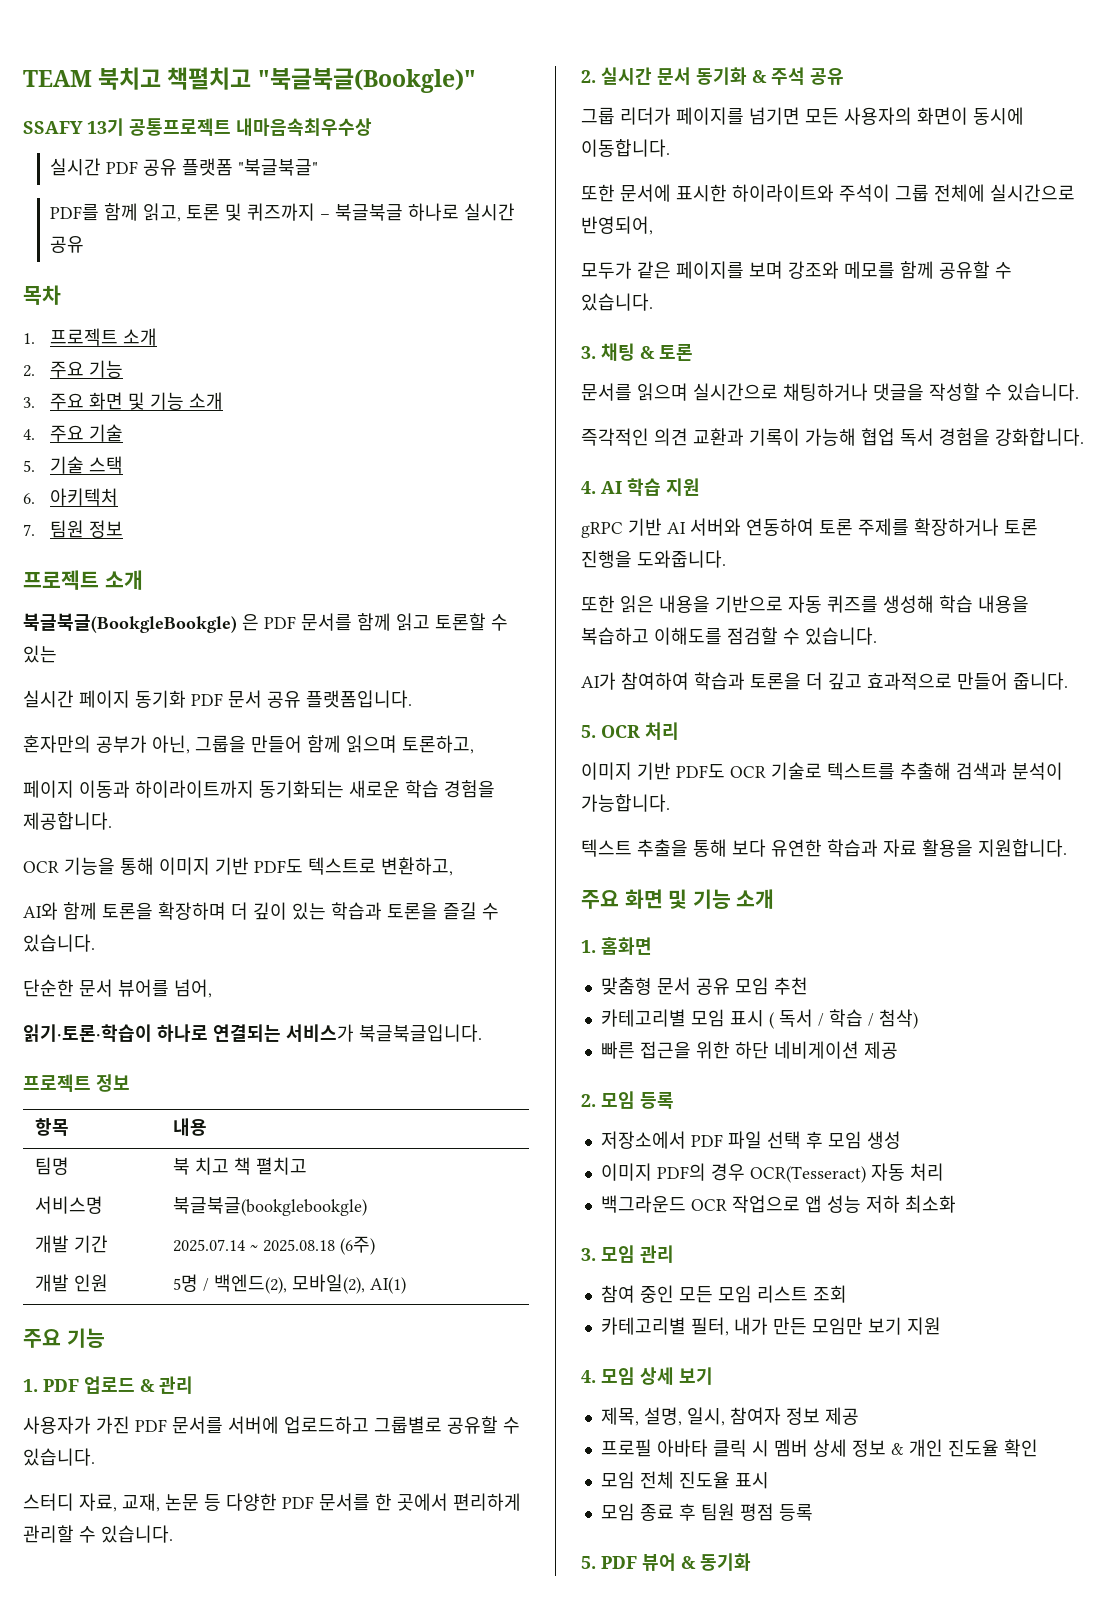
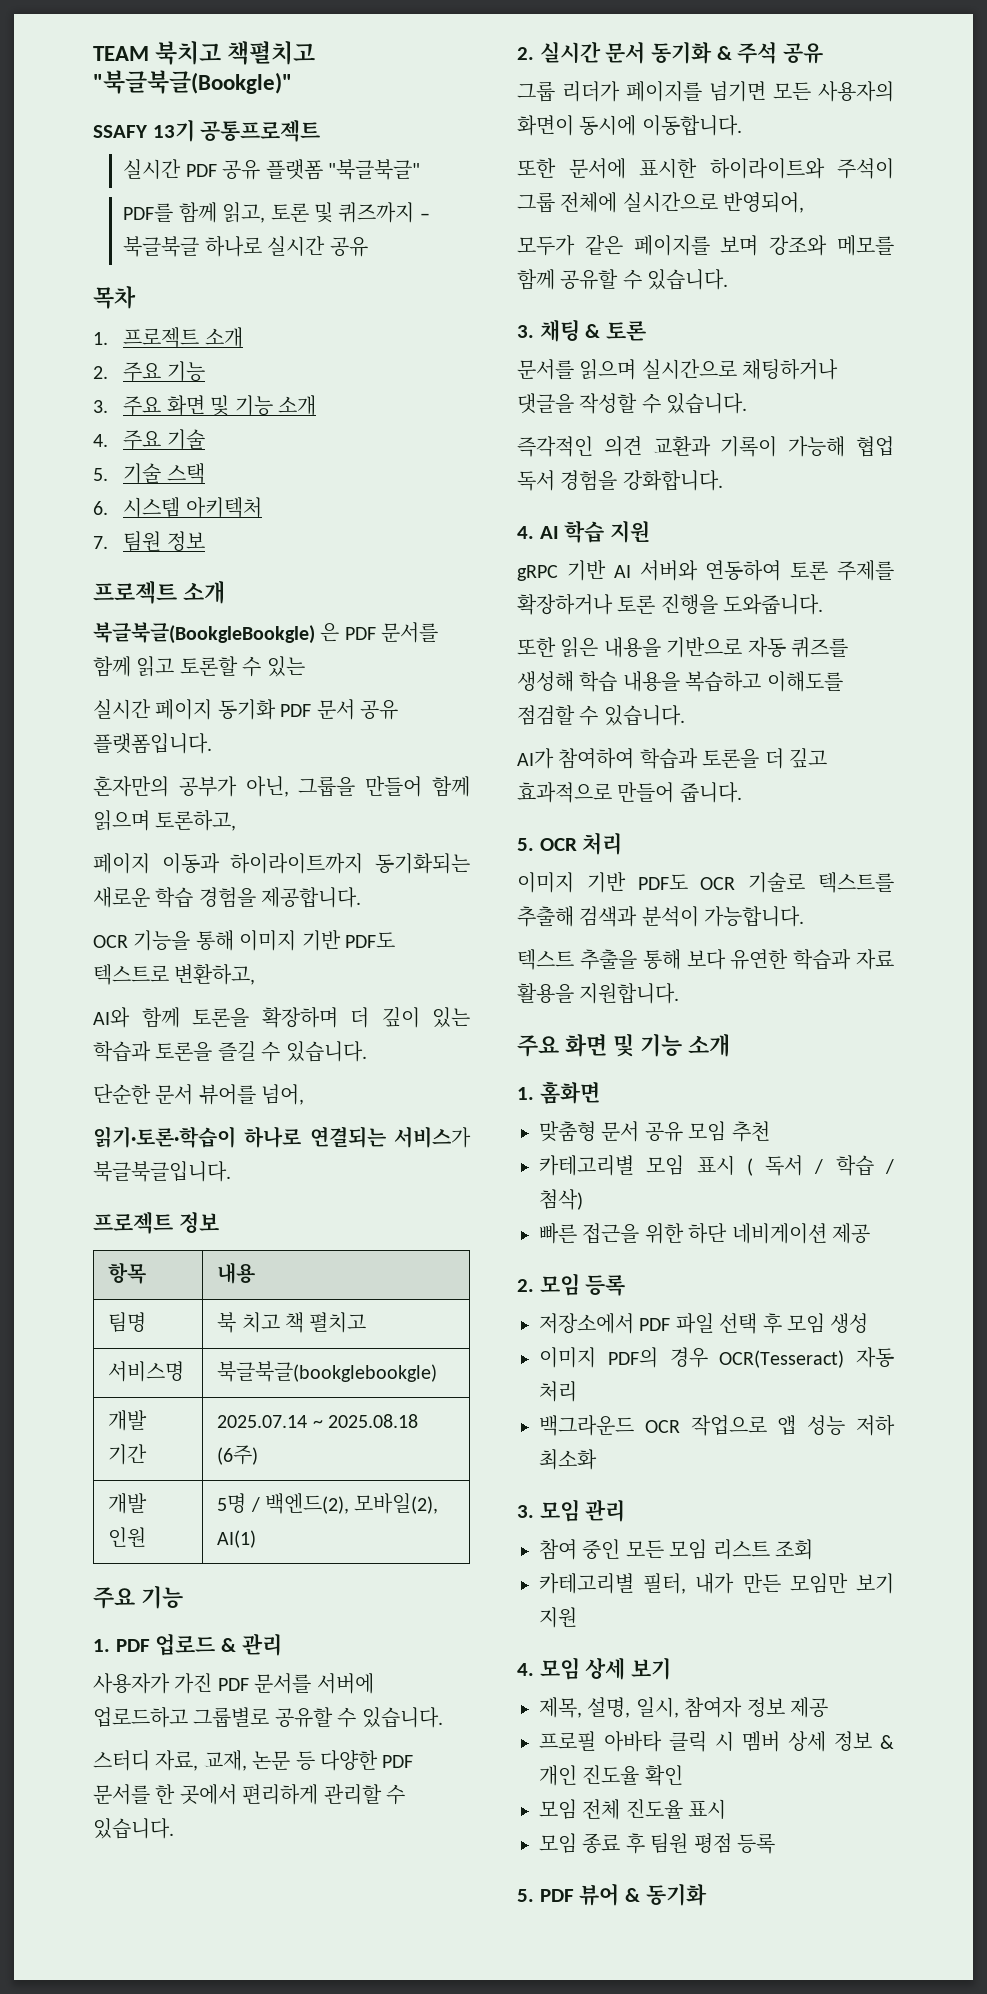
- SSAFY 13기 공통프로젝트 내마음속최우수상
+ SSAFY 13기 공통프로젝트
- 6. 아키텍처
+ 6. 시스템 아키텍처

